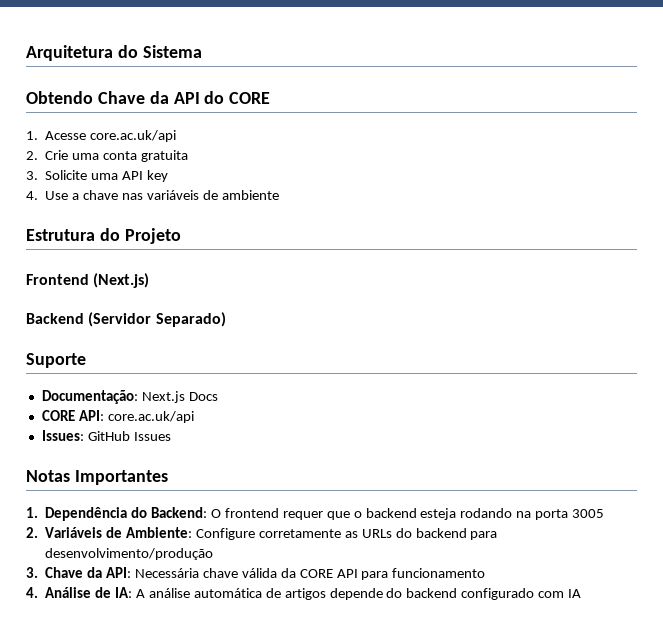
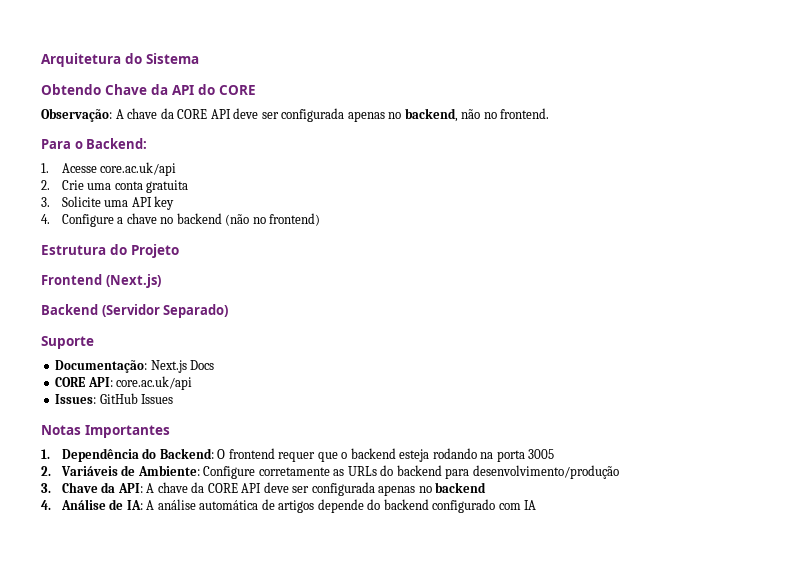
+ Observação: A chave da CORE API deve ser configurada apenas no backend, não no frontend.
+ Para o Backend:
- 4. Use a chave nas variáveis de ambiente
+ 4. Configure a chave no backend (não no frontend)
- 3. Chave da API: Necessária chave válida da CORE API para funcionamento
+ 3. Chave da API: A chave da CORE API deve ser configurada apenas no backend

